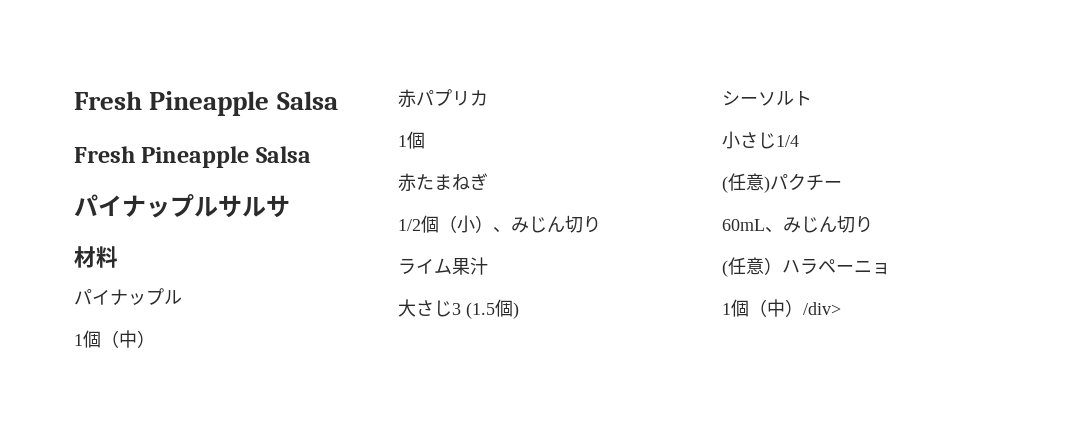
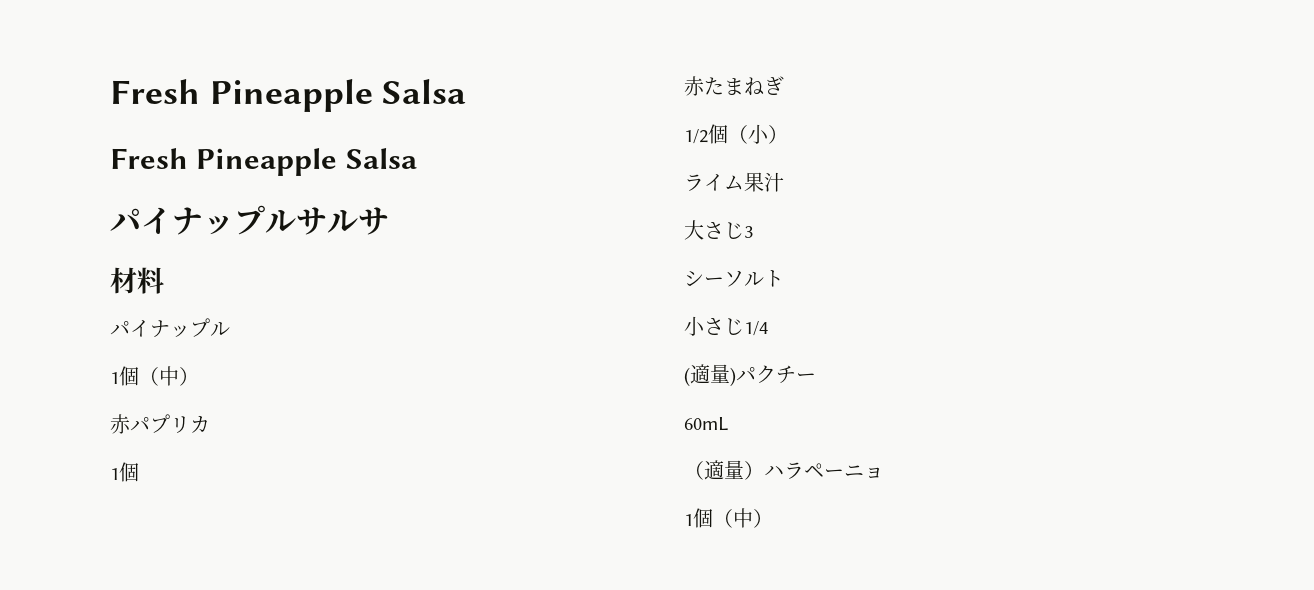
- 1/2個（小）、みじん切り
+ 1/2個（小）
- 大さじ3 (1.5個)
+ 大さじ3
- (任意)パクチー
+ (適量)パクチー
- 60mL、みじん切り
- (任意）ハラペーニョ
- 1個（中）/div>
+ 60mL
+ （適量）ハラペーニョ
+ 1個（中）

